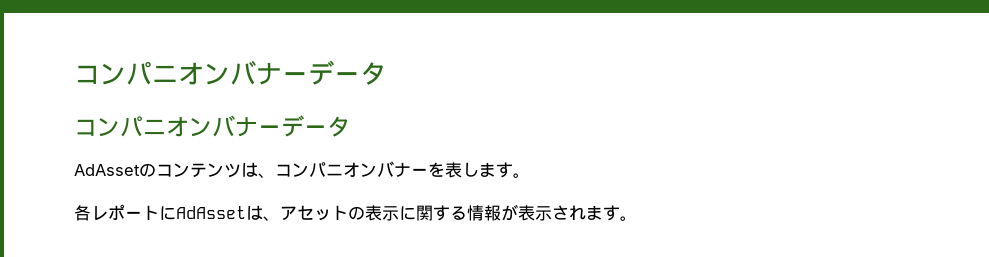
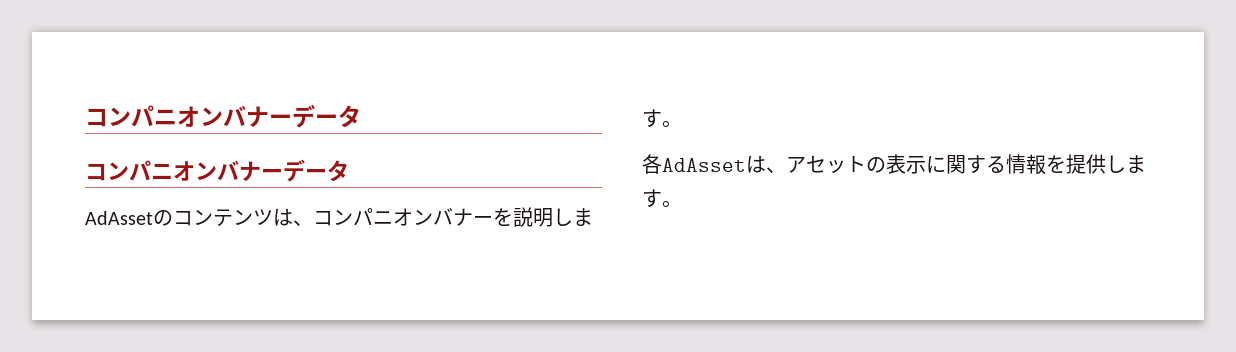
- AdAssetのコンテンツは、コンパニオンバナーを表します。
+ AdAssetのコンテンツは、コンパニオンバナーを説明します。
- 各レポートにAdAssetは、アセットの表示に関する情報が表示されます。
+ 各AdAssetは、アセットの表示に関する情報を提供します。

